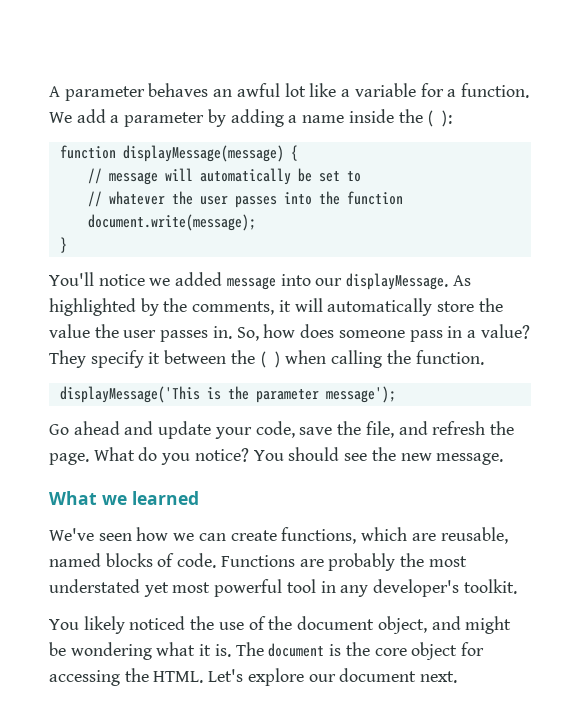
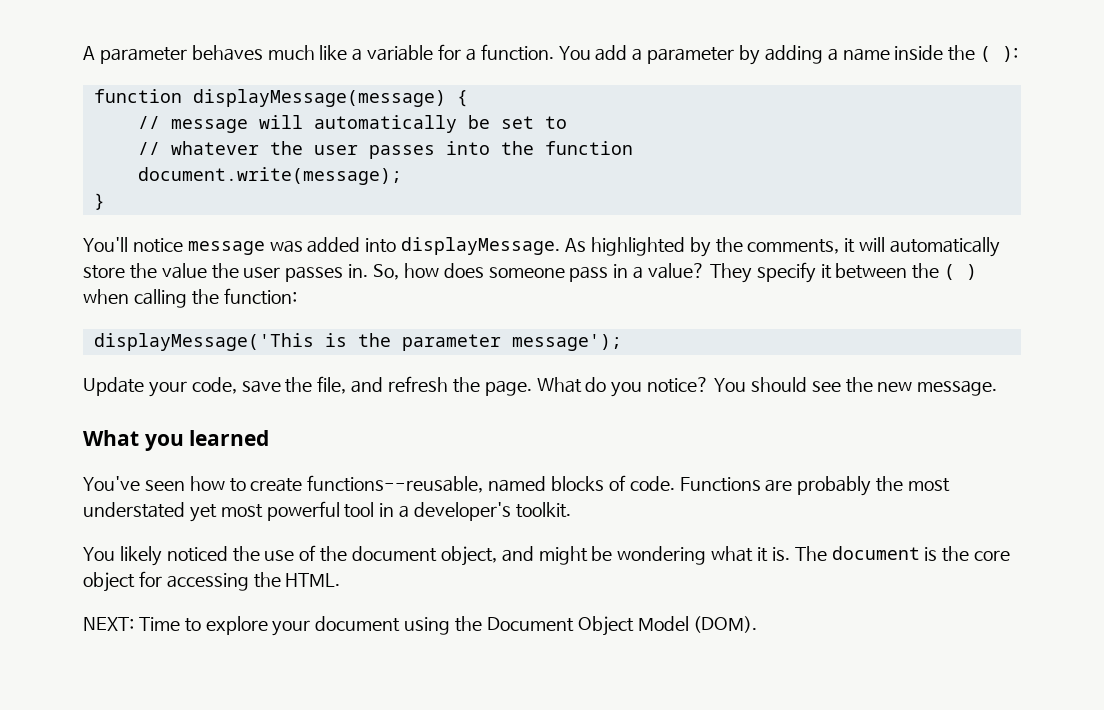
- A parameter behaves an awful lot like a variable for a function.
+ A parameter behaves much like a variable for a function.
- We add a parameter by adding a name inside the ( ):
+ You add a parameter by adding a name inside the ( ):
- You'll notice we added message into our displayMessage.
+ You'll notice message was added into displayMessage.
- They specify it between the ( ) when calling the function.
+ They specify it between the ( ) when calling the function:
- Go ahead and update your code, save the file, and refresh the page.
+ Update your code, save the file, and refresh the page.
- What we learned
+ What you learned
- We've seen how we can create functions, which are reusable, named blocks of code.
+ You've seen how to create functions--reusable, named blocks of code.
- Functions are probably the most understated yet most powerful tool in any developer's toolkit.
+ Functions are probably the most understated yet most powerful tool in a developer's toolkit.
- The document is the core object for accessing the HTML. Let's explore our document next.
+ The document is the core object for accessing the HTML.
+ NEXT: Time to explore your document using the Document Object Model (DOM).

